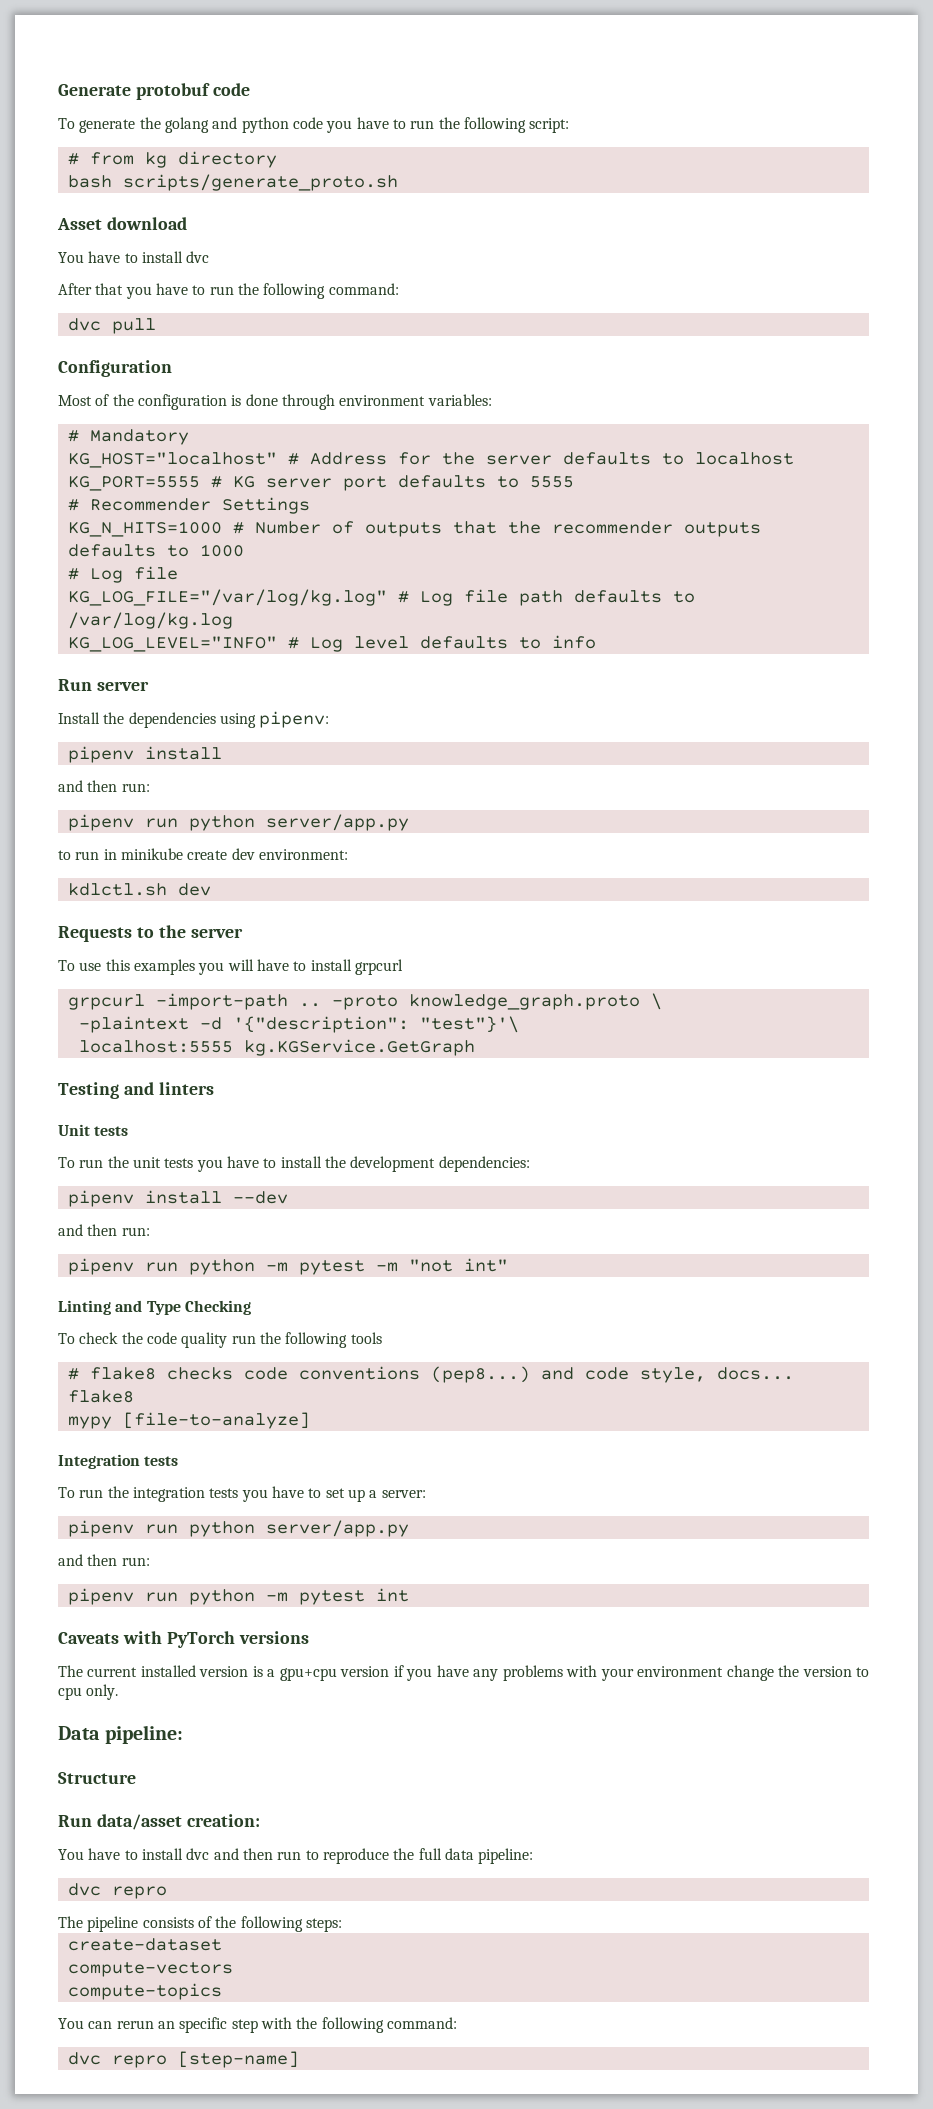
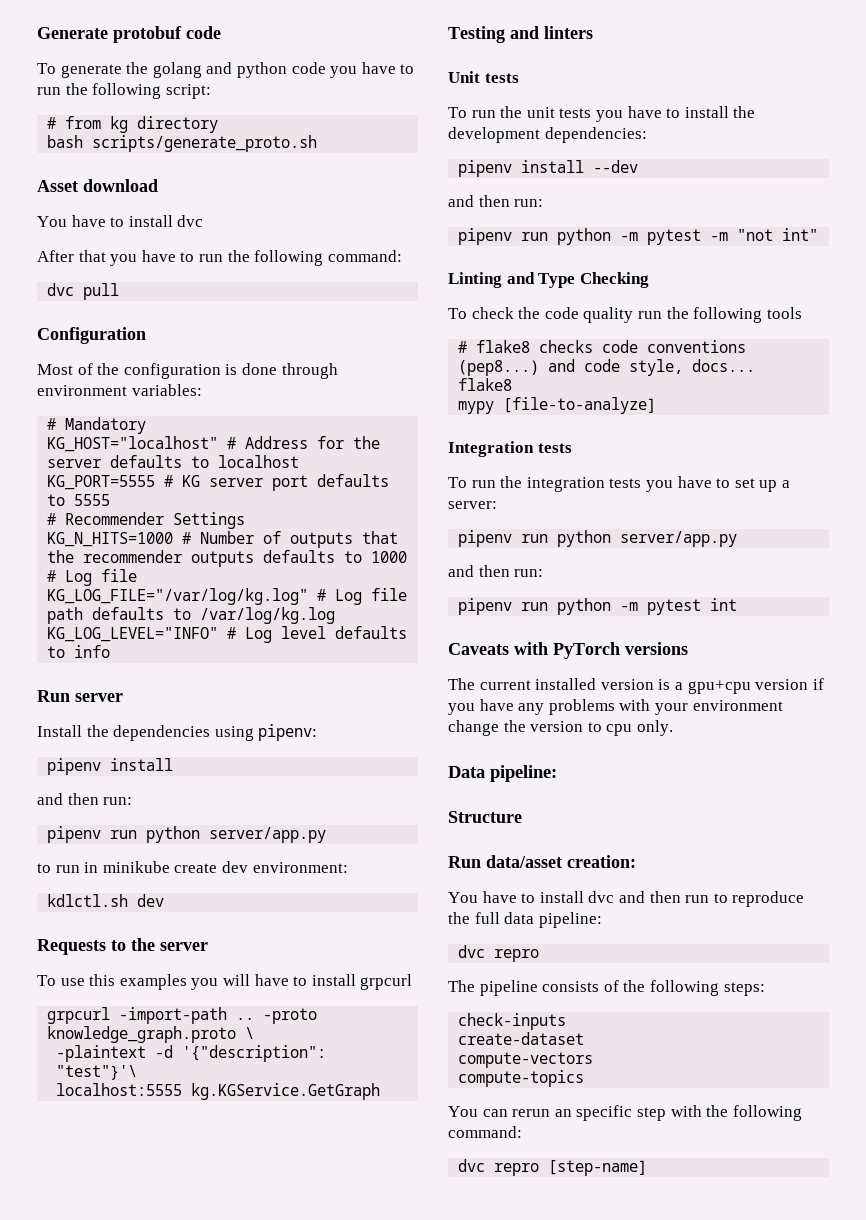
+ check-inputs

